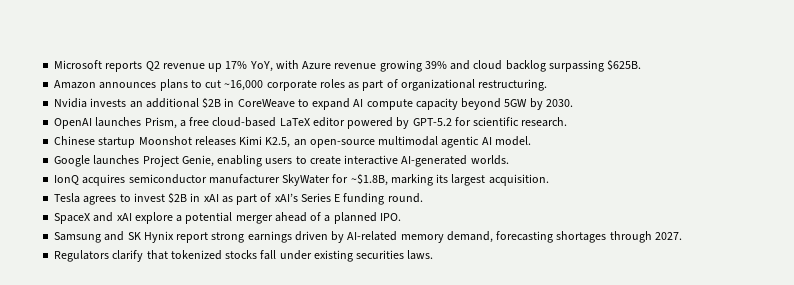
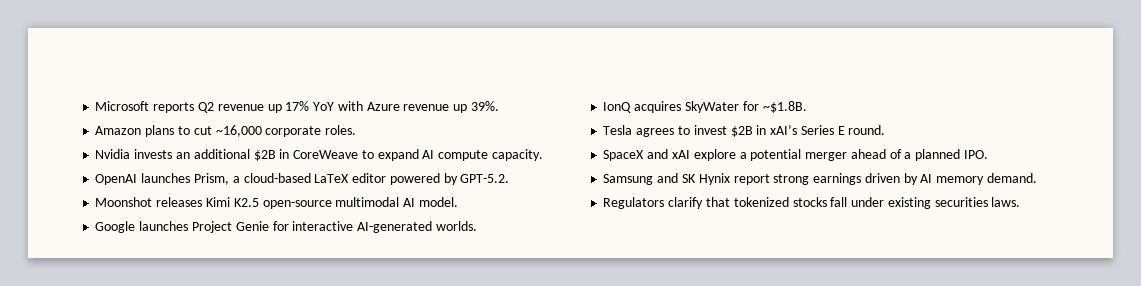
- Microsoft reports Q2 revenue up 17% YoY, with Azure revenue growing 39% and cloud backlog surpassing $625B.
+ Microsoft reports Q2 revenue up 17% YoY with Azure revenue up 39%.
- Amazon announces plans to cut ~16,000 corporate roles as part of organizational restructuring.
+ Amazon plans to cut ~16,000 corporate roles.
- Nvidia invests an additional $2B in CoreWeave to expand AI compute capacity beyond 5GW by 2030.
+ Nvidia invests an additional $2B in CoreWeave to expand AI compute capacity.
- OpenAI launches Prism, a free cloud-based LaTeX editor powered by GPT-5.2 for scientific research.
- Chinese startup Moonshot releases Kimi K2.5, an open-source multimodal agentic AI model.
+ OpenAI launches Prism, a cloud-based LaTeX editor powered by GPT-5.2.
+ Moonshot releases Kimi K2.5 open-source multimodal AI model.
- Google launches Project Genie, enabling users to create interactive AI-generated worlds.
+ Google launches Project Genie for interactive AI-generated worlds.
- IonQ acquires semiconductor manufacturer SkyWater for ~$1.8B, marking its largest acquisition.
+ IonQ acquires SkyWater for ~$1.8B.
- Tesla agrees to invest $2B in xAI as part of xAI’s Series E funding round.
+ Tesla agrees to invest $2B in xAI’s Series E round.
- Samsung and SK Hynix report strong earnings driven by AI-related memory demand, forecasting shortages through 2027.
+ Samsung and SK Hynix report strong earnings driven by AI memory demand.

